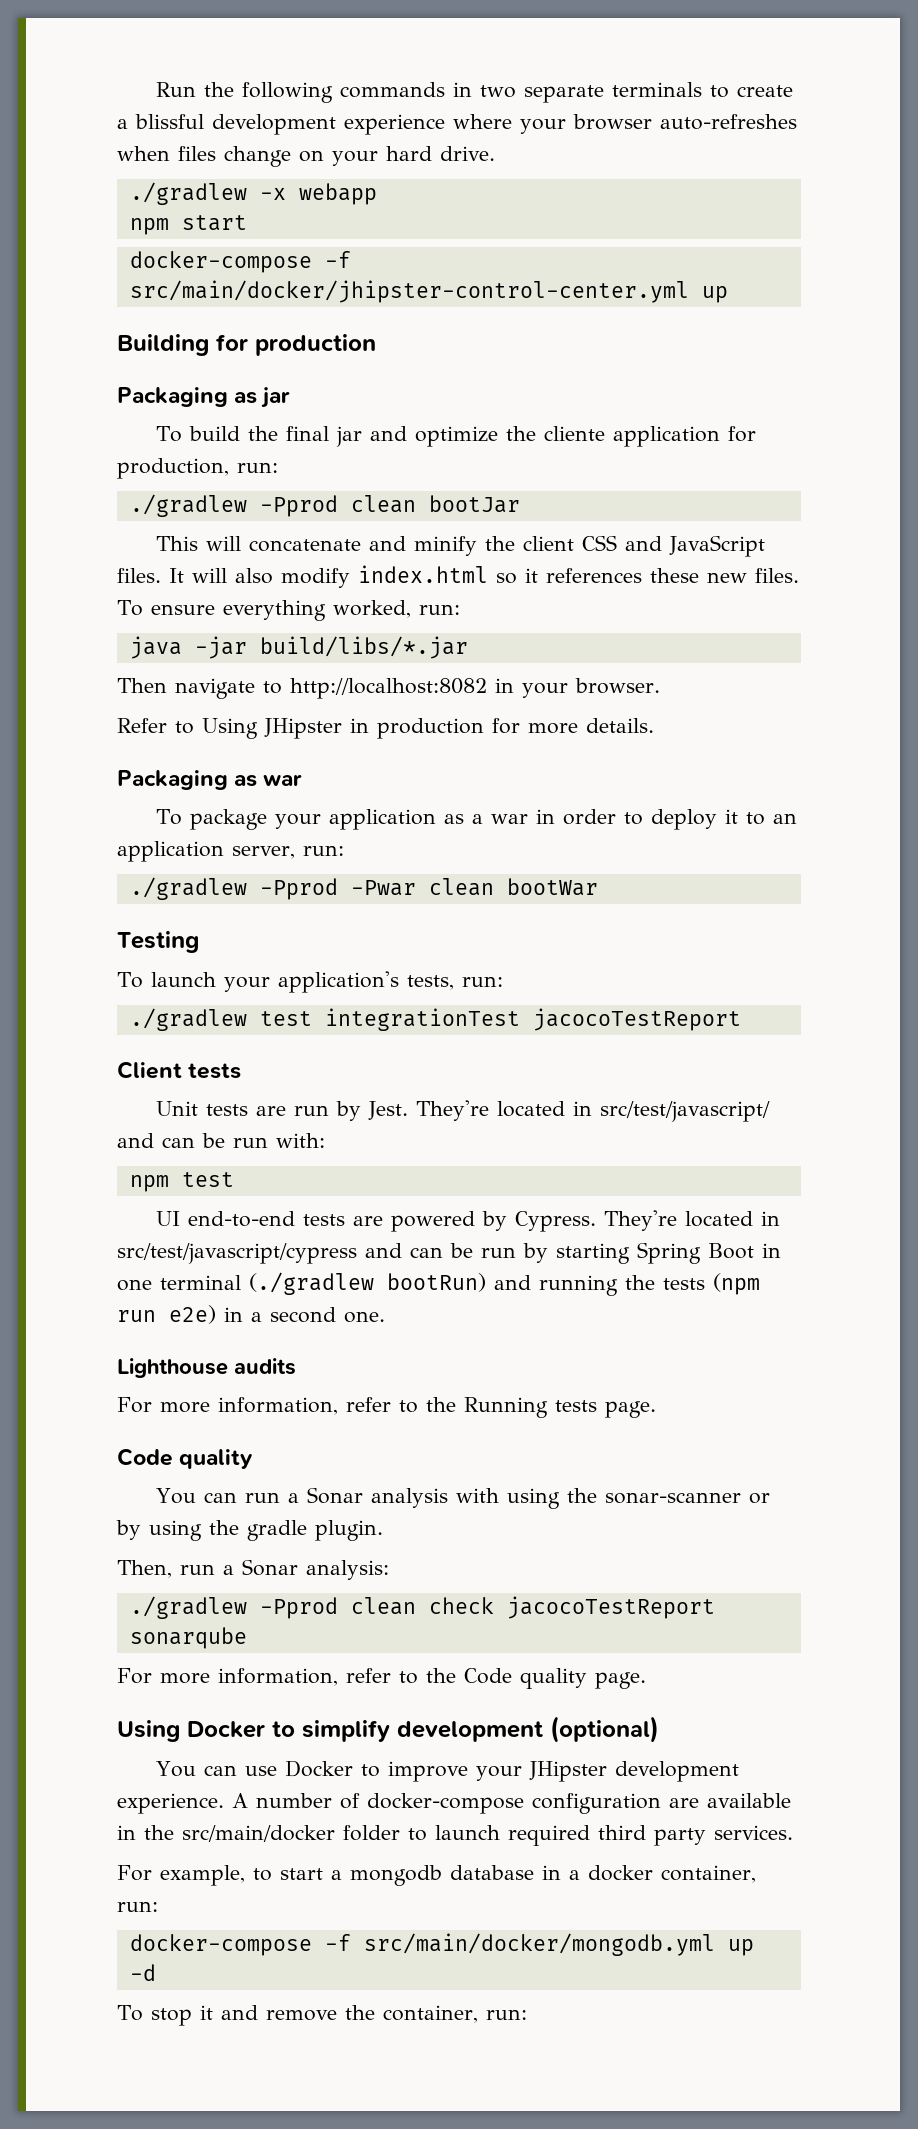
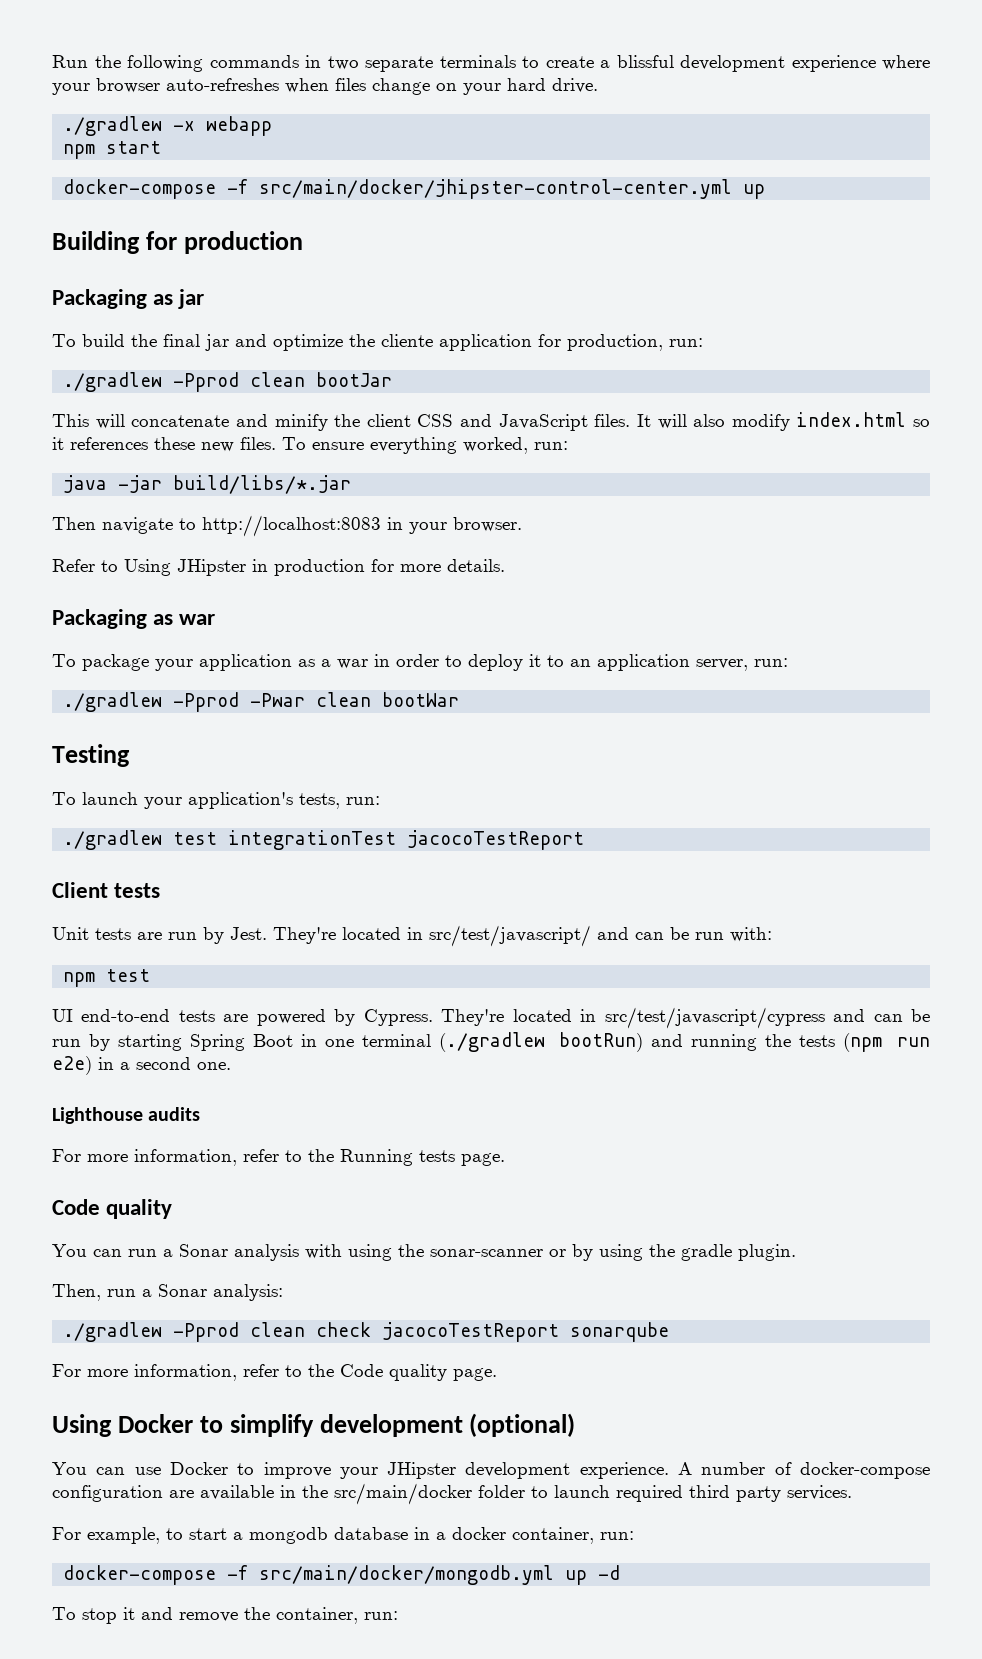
- Then navigate to http://localhost:8082 in your browser.
+ Then navigate to http://localhost:8083 in your browser.

